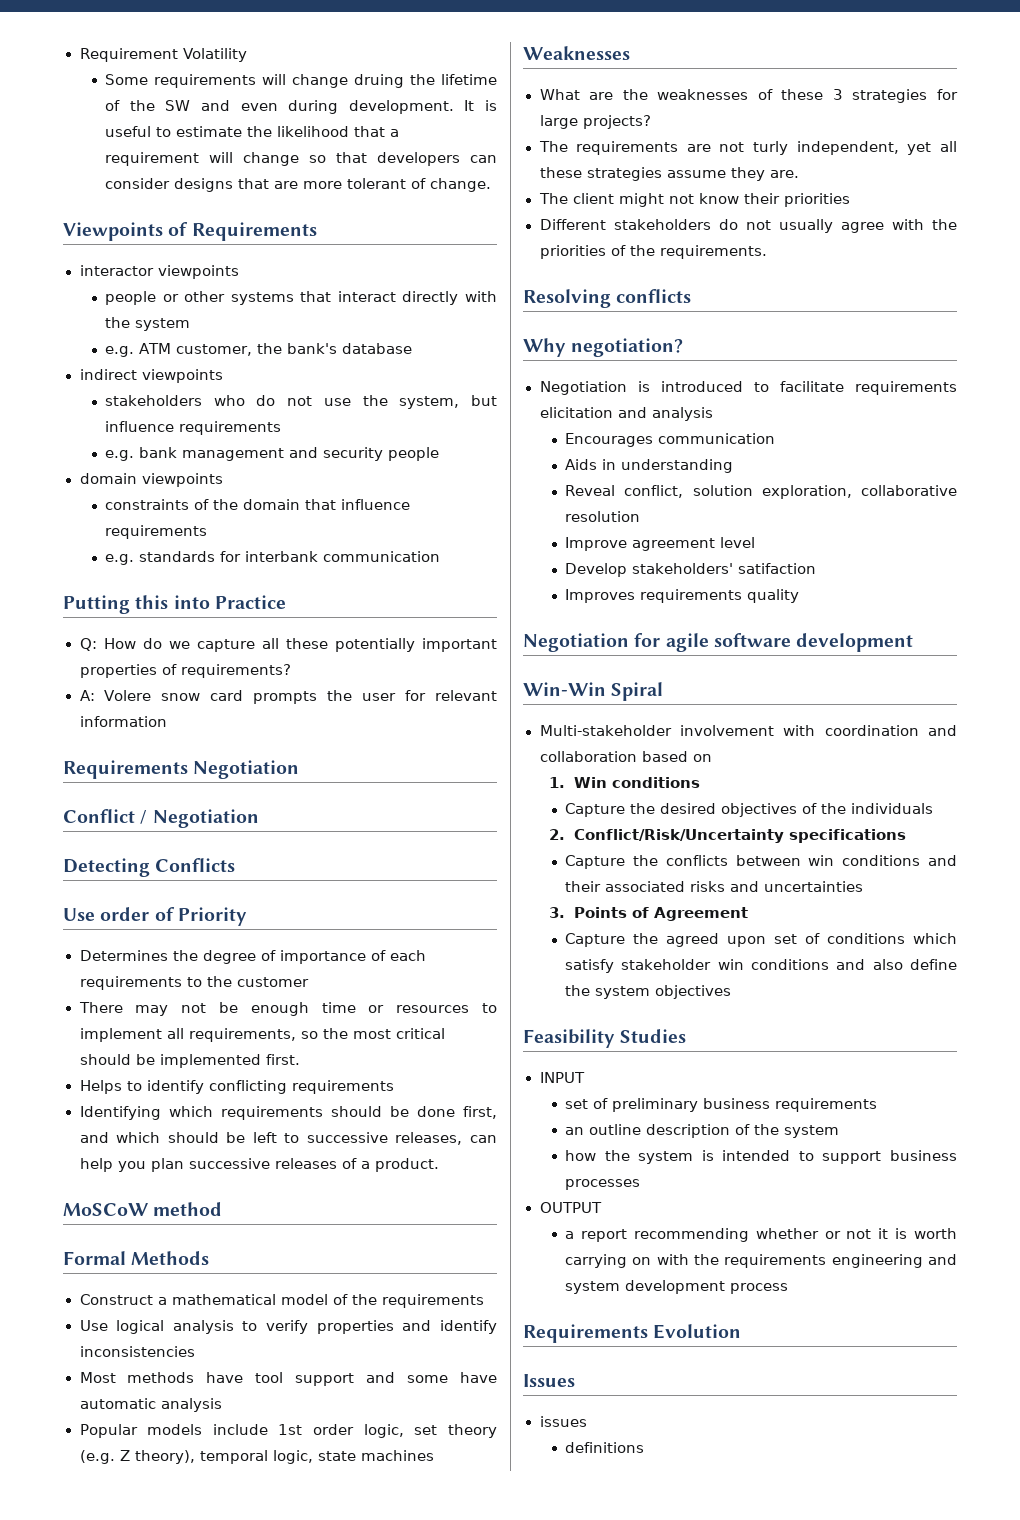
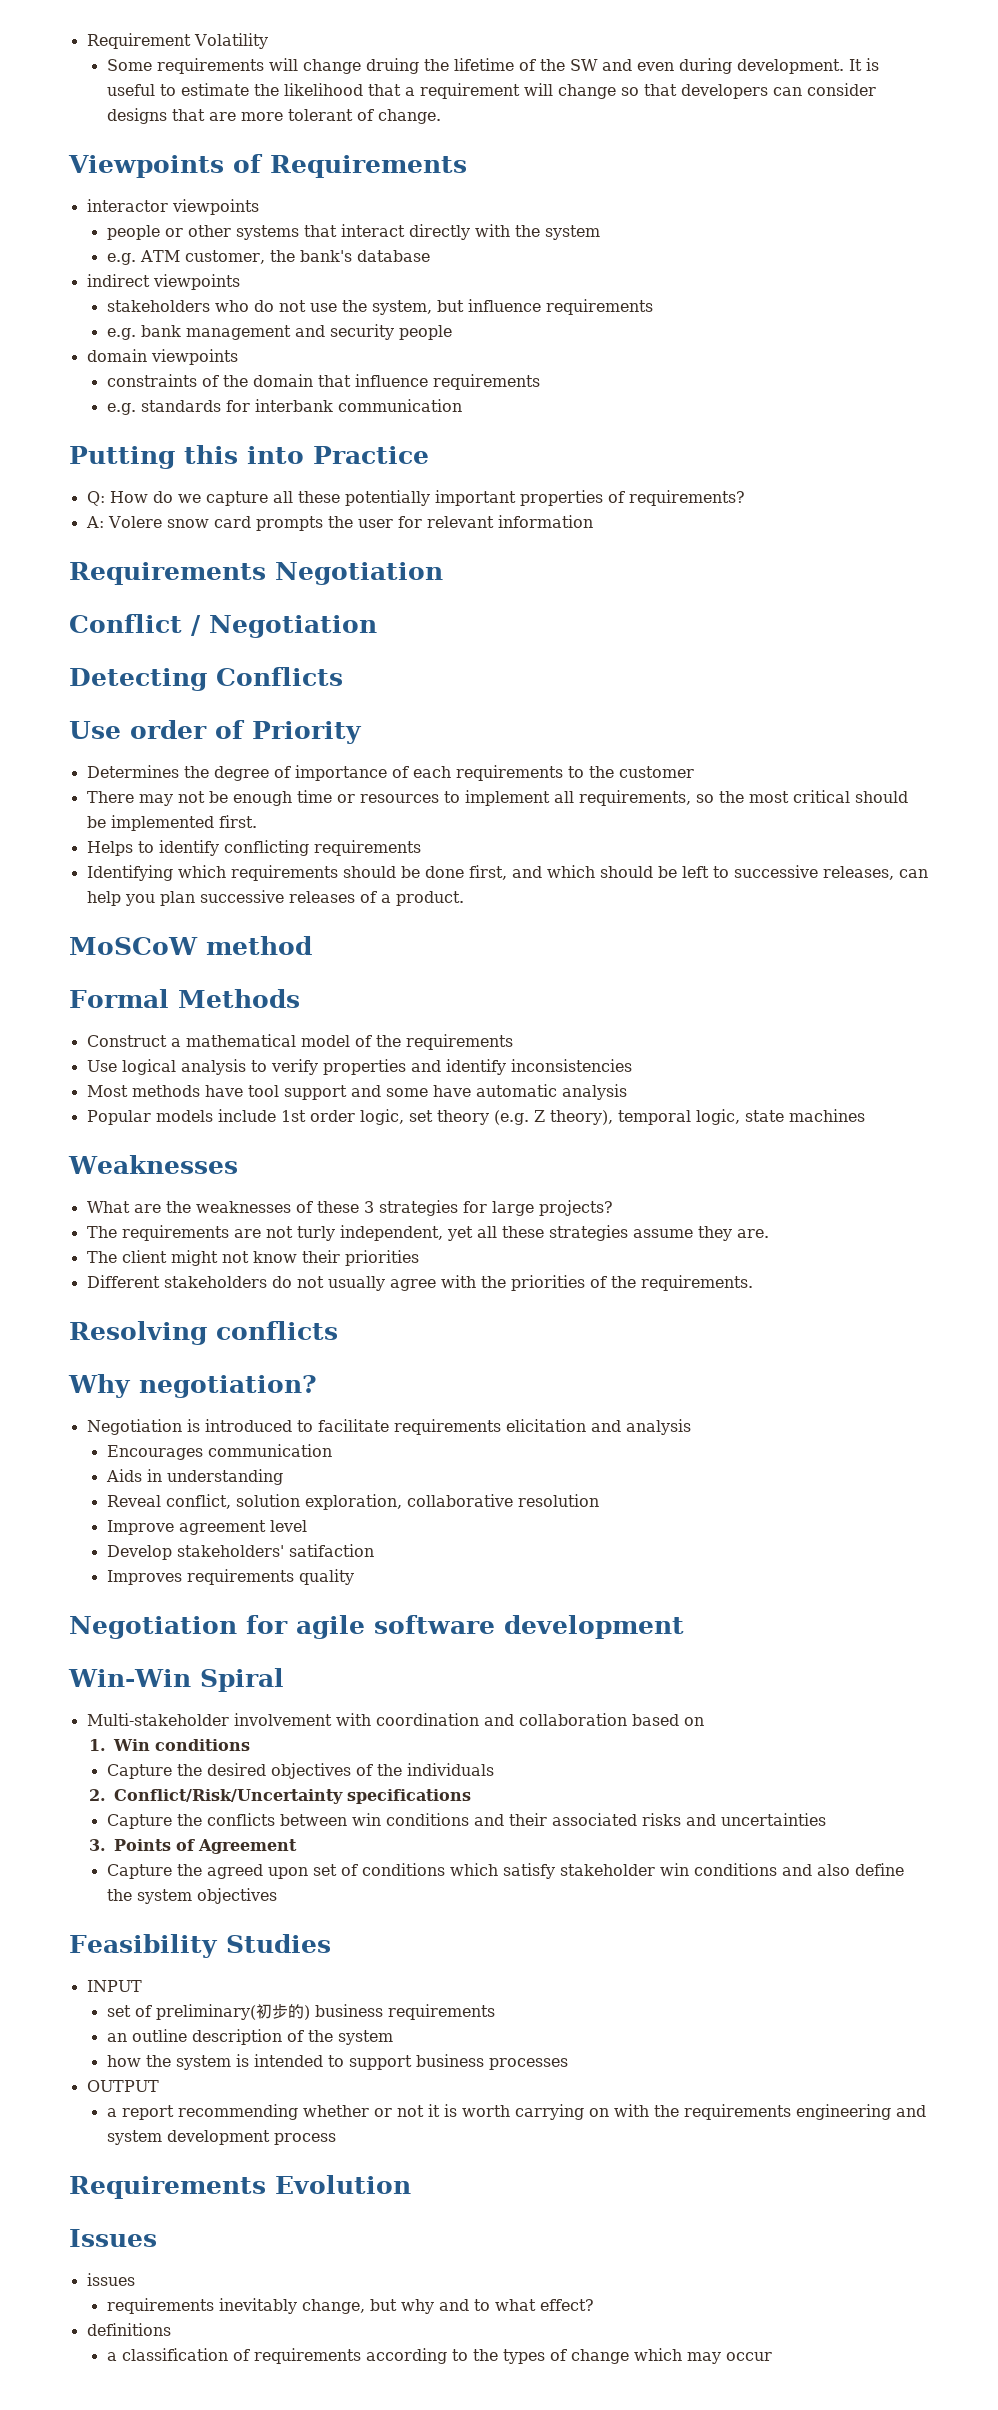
- set of preliminary business requirements
+ set of preliminary(初步的) business requirements
+ requirements inevitably change, but why and to what effect?
  definitions
+ a classification of requirements according to the types of change which may occur

